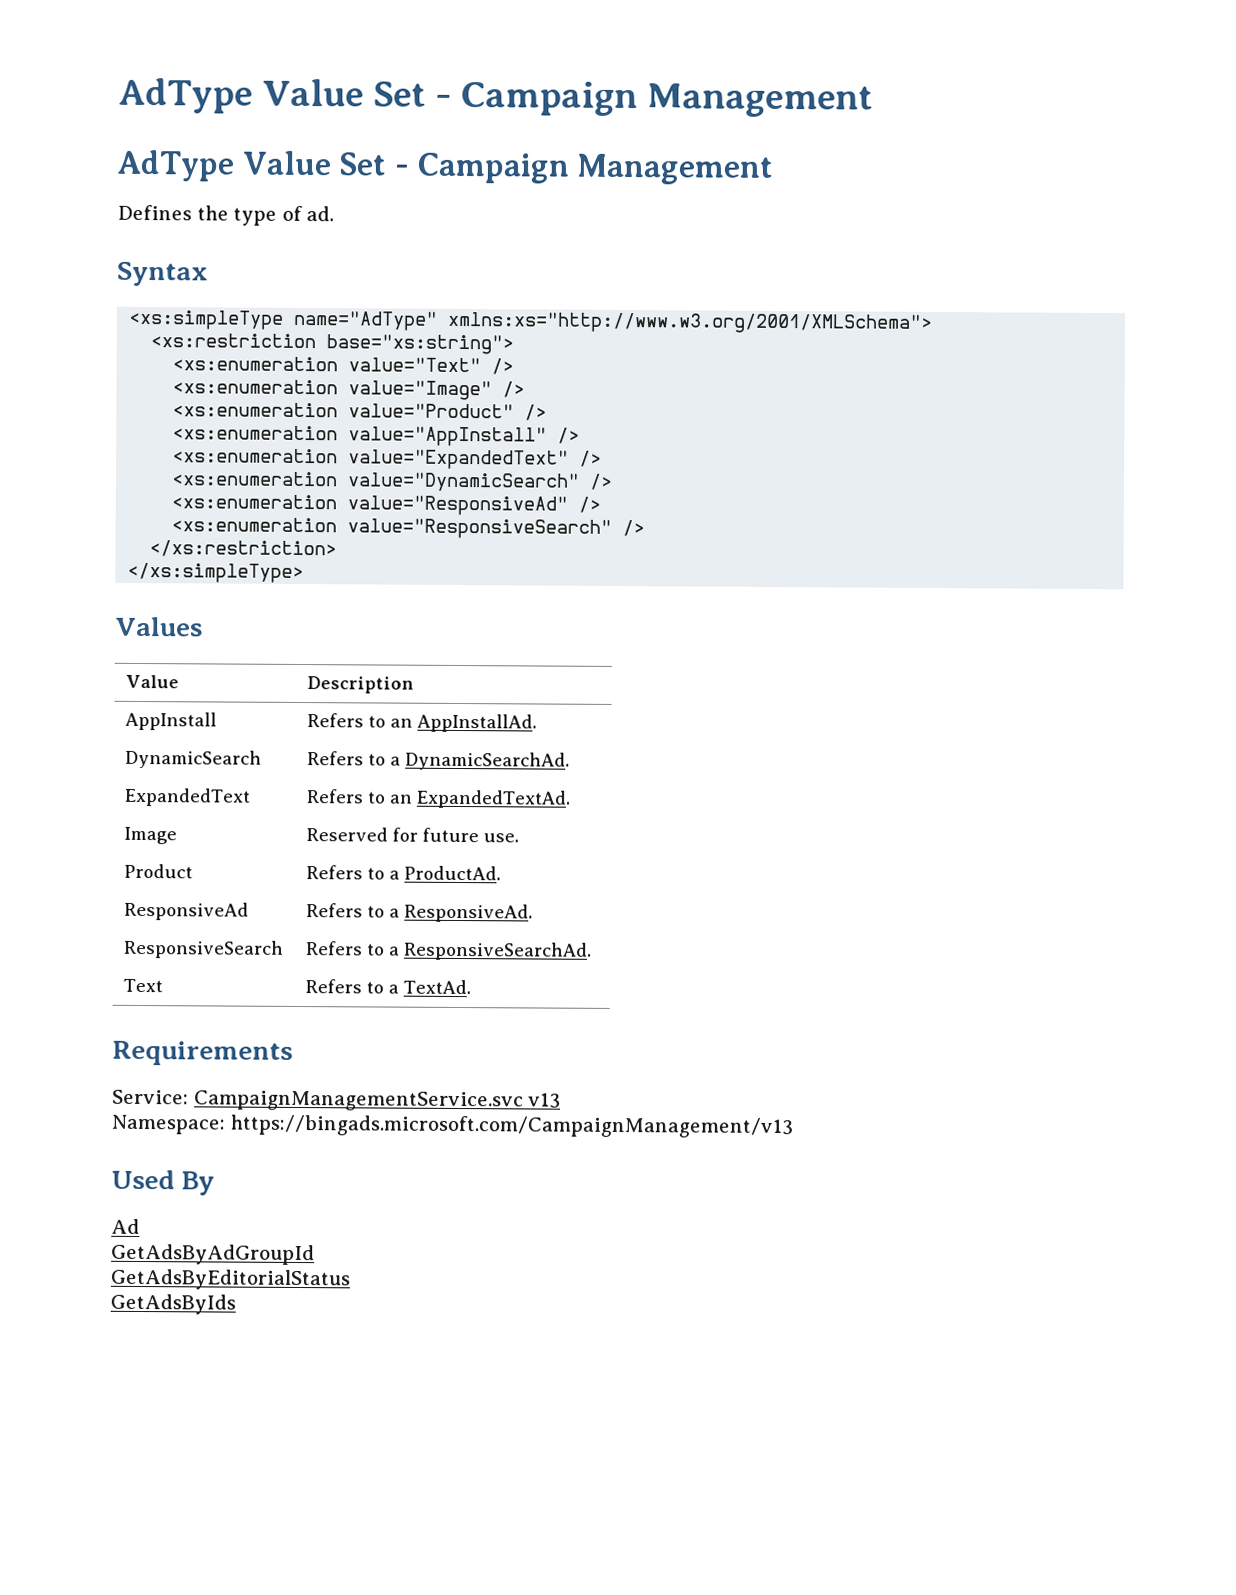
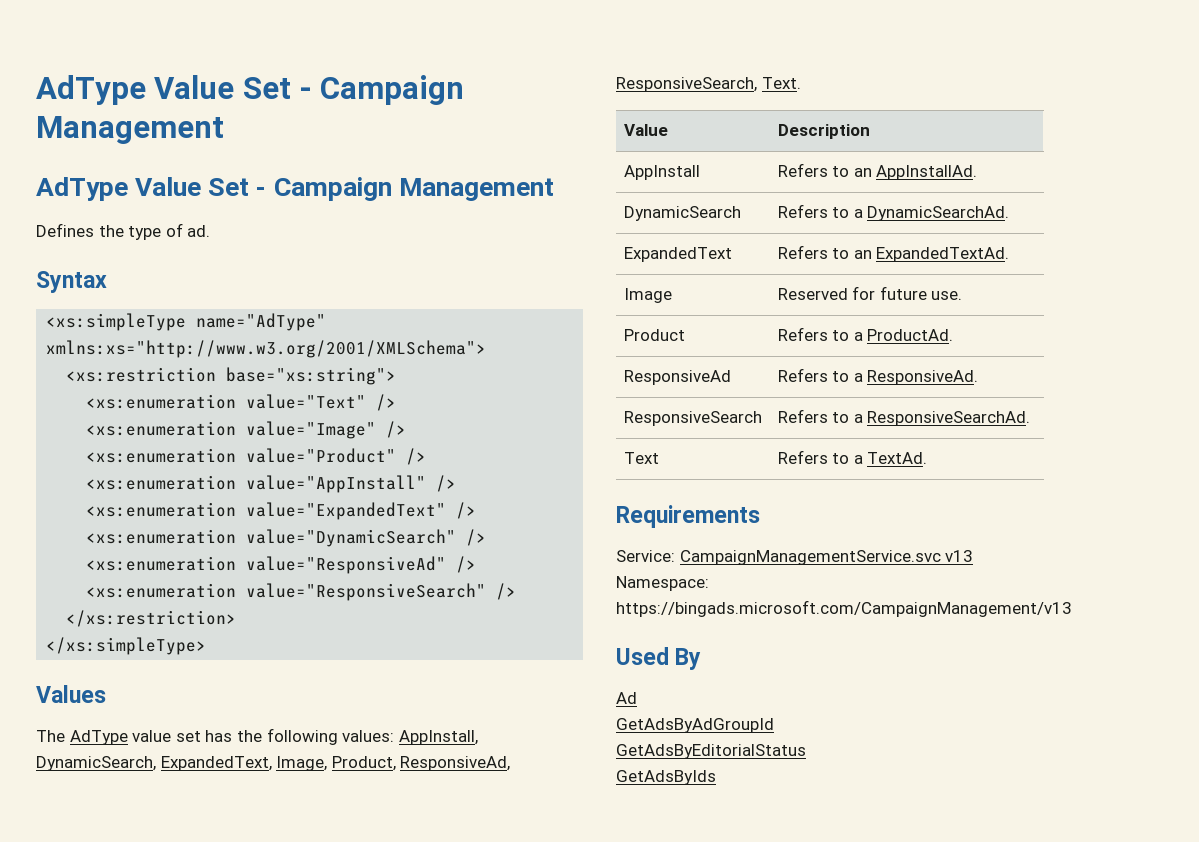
+ The AdType value set has the following values: AppInstall, DynamicSearch, ExpandedText, Image, Product, ResponsiveAd, ResponsiveSearch, Text.

